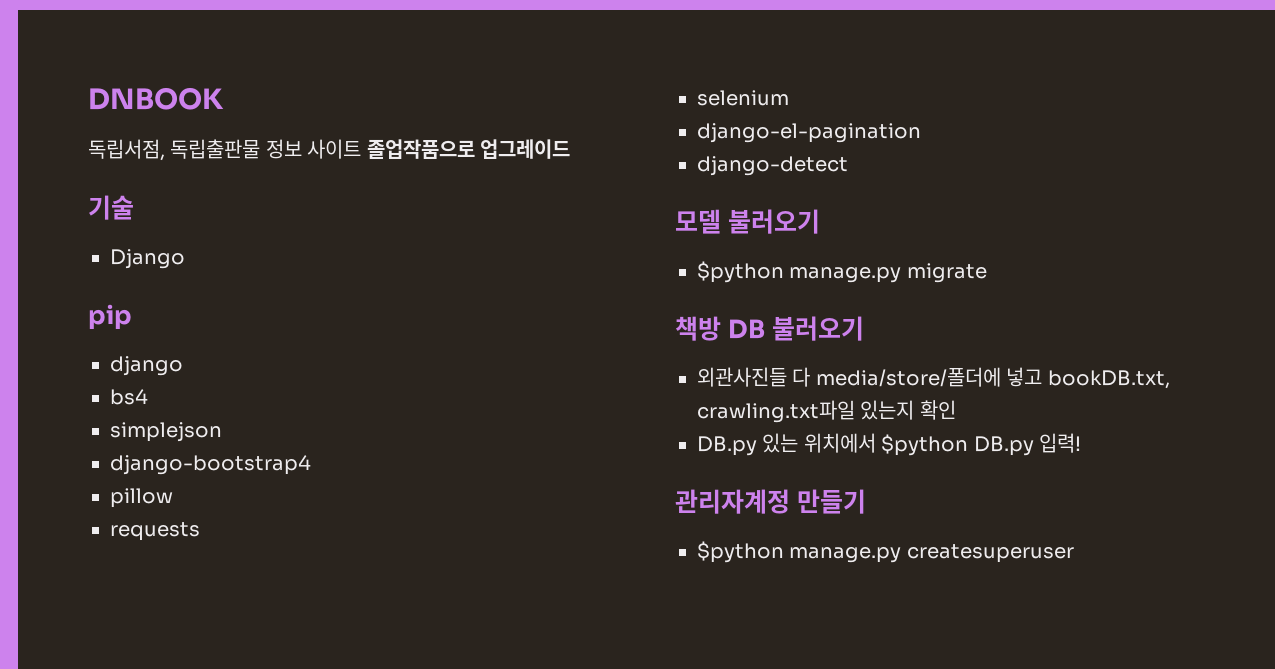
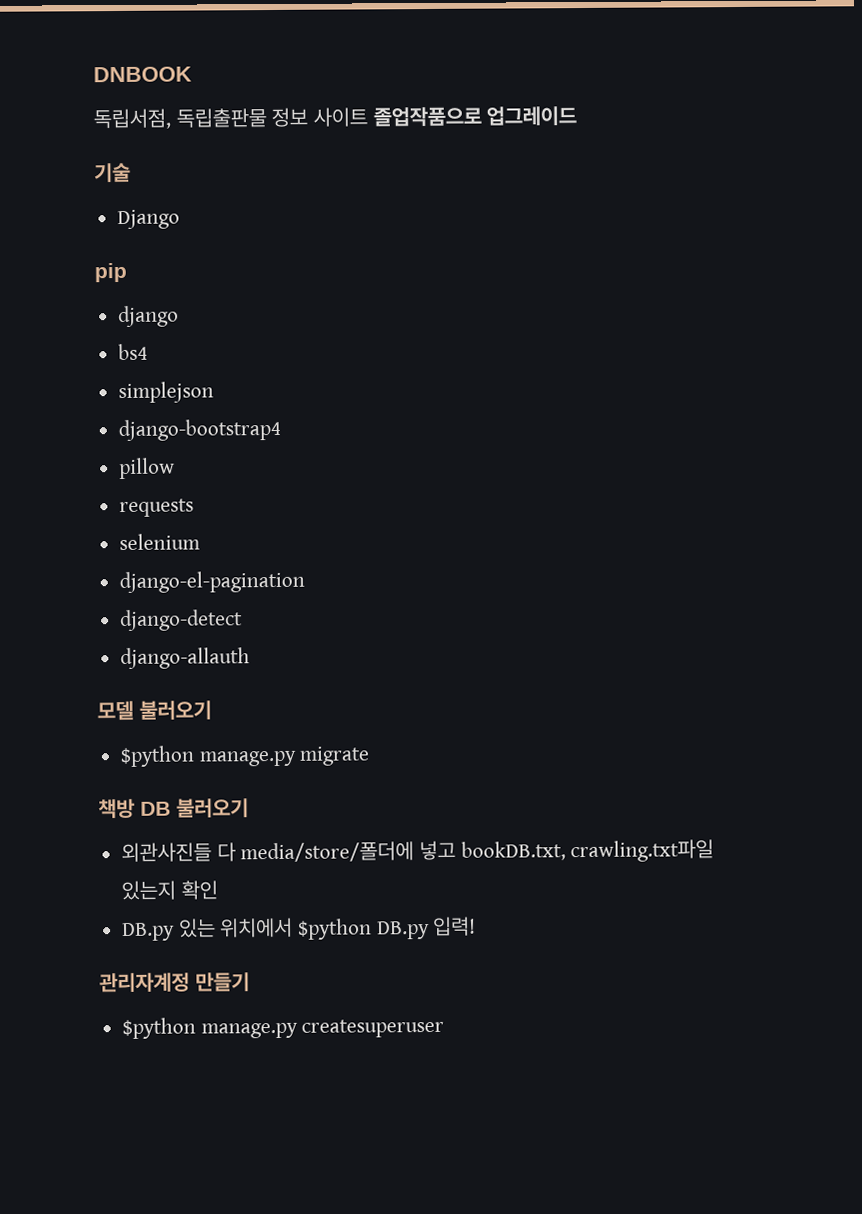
+ django-allauth

